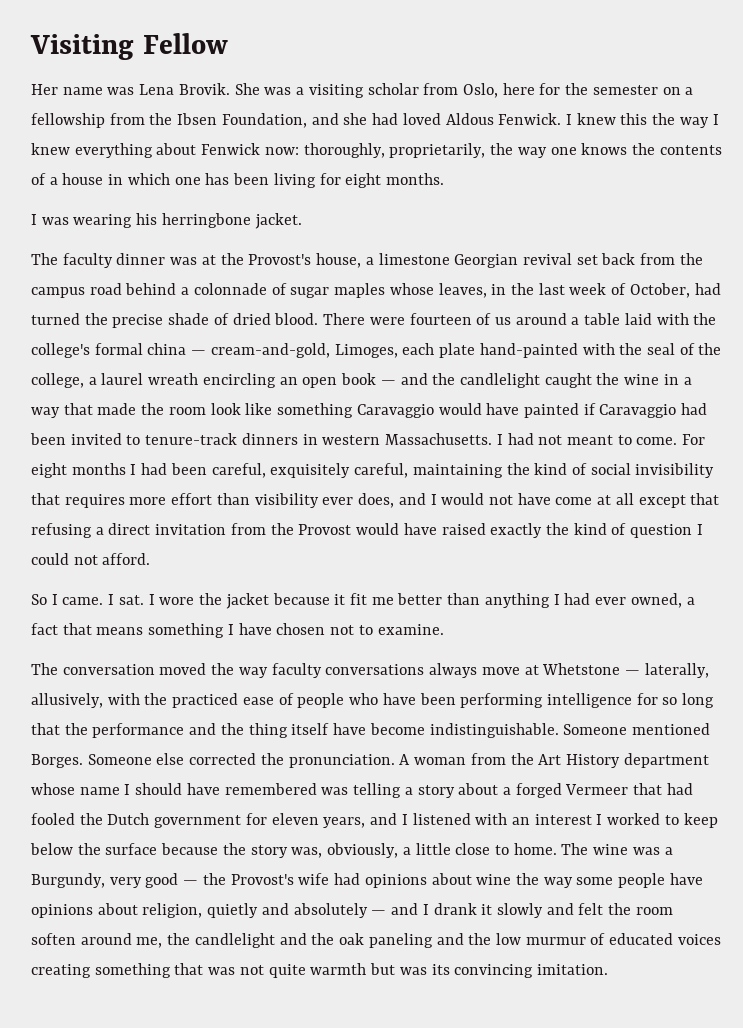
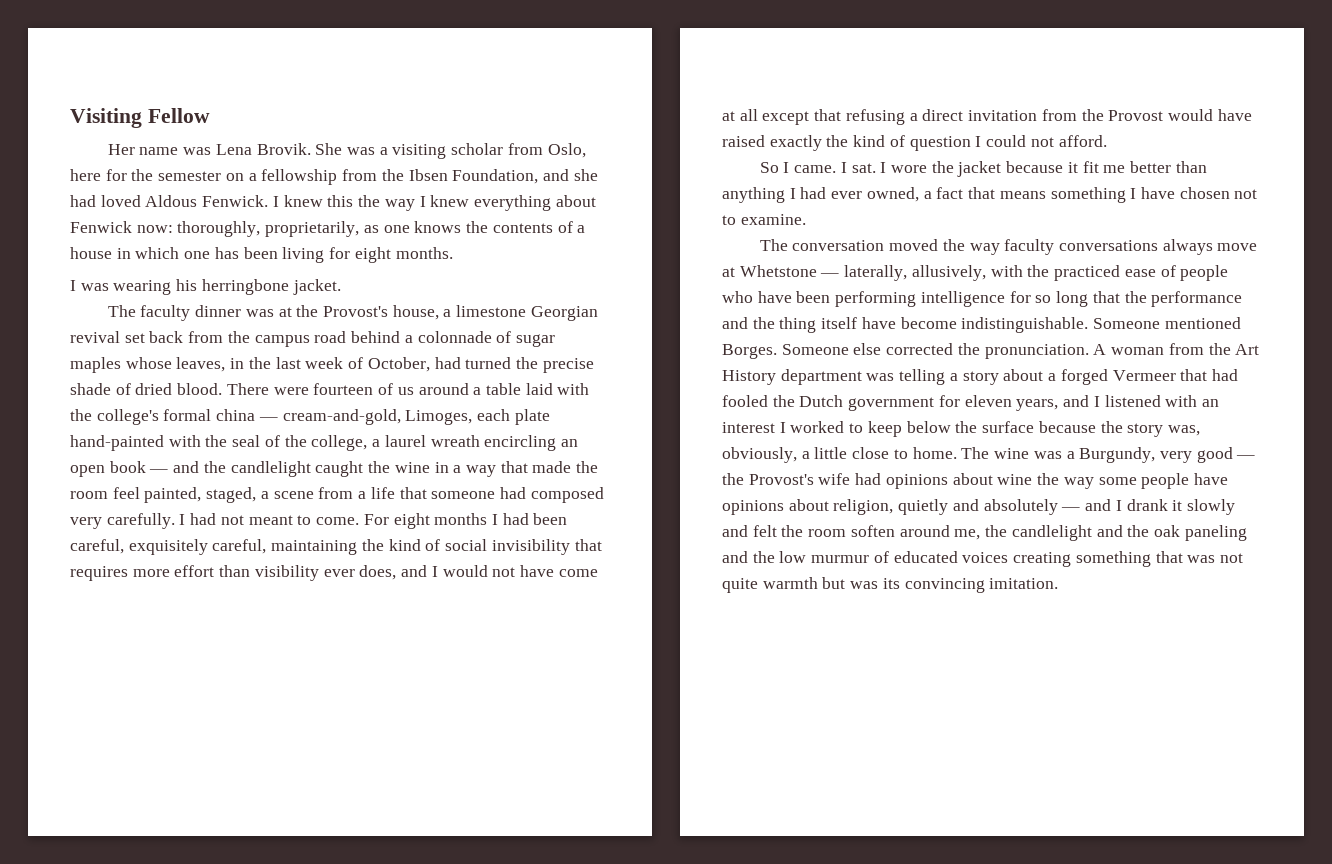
- I knew this the way I knew everything about Fenwick now: thoroughly, proprietarily, the way one knows the contents of a house in which one has been living for eight months.
+ I knew this the way I knew everything about Fenwick now: thoroughly, proprietarily, as one knows the contents of a house in which one has been living for eight months.
- There were fourteen of us around a table laid with the college's formal china — cream-and-gold, Limoges, each plate hand-painted with the seal of the college, a laurel wreath encircling an open book — and the candlelight caught the wine in a way that made the room look like something Caravaggio would have painted if Caravaggio had been invited to tenure-track dinners in western Massachusetts.
+ There were fourteen of us around a table laid with the college's formal china — cream-and-gold, Limoges, each plate hand-painted with the seal of the college, a laurel wreath encircling an open book — and the candlelight caught the wine in a way that made the room feel painted, staged, a scene from a life that someone had composed very carefully.
- A woman from the Art History department whose name I should have remembered was telling a story about a forged Vermeer that had fooled the Dutch government for eleven years, and I listened with an interest I worked to keep below the surface because the story was, obviously, a little close to home.
+ A woman from the Art History department was telling a story about a forged Vermeer that had fooled the Dutch government for eleven years, and I listened with an interest I worked to keep below the surface because the story was, obviously, a little close to home.

